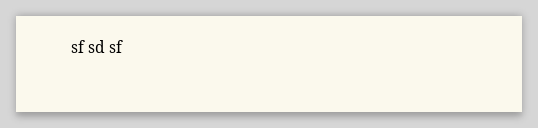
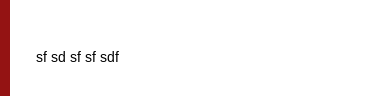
- sf sd sf
+ sf sd sf sf sdf

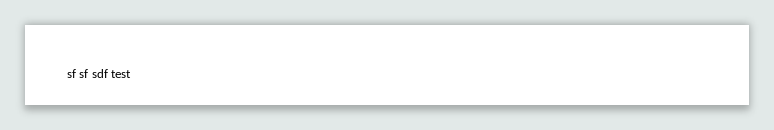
- sf sd sf sf sdf
+ sf sf sdf test

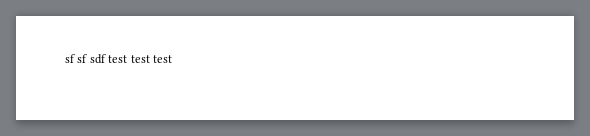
- sf sf sdf test
+ sf sf sdf test test test

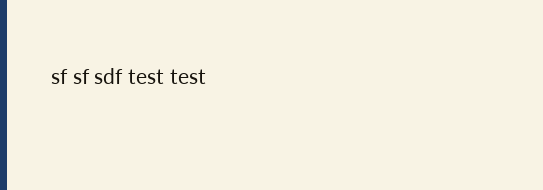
- sf sf sdf test test test
+ sf sf sdf test test

